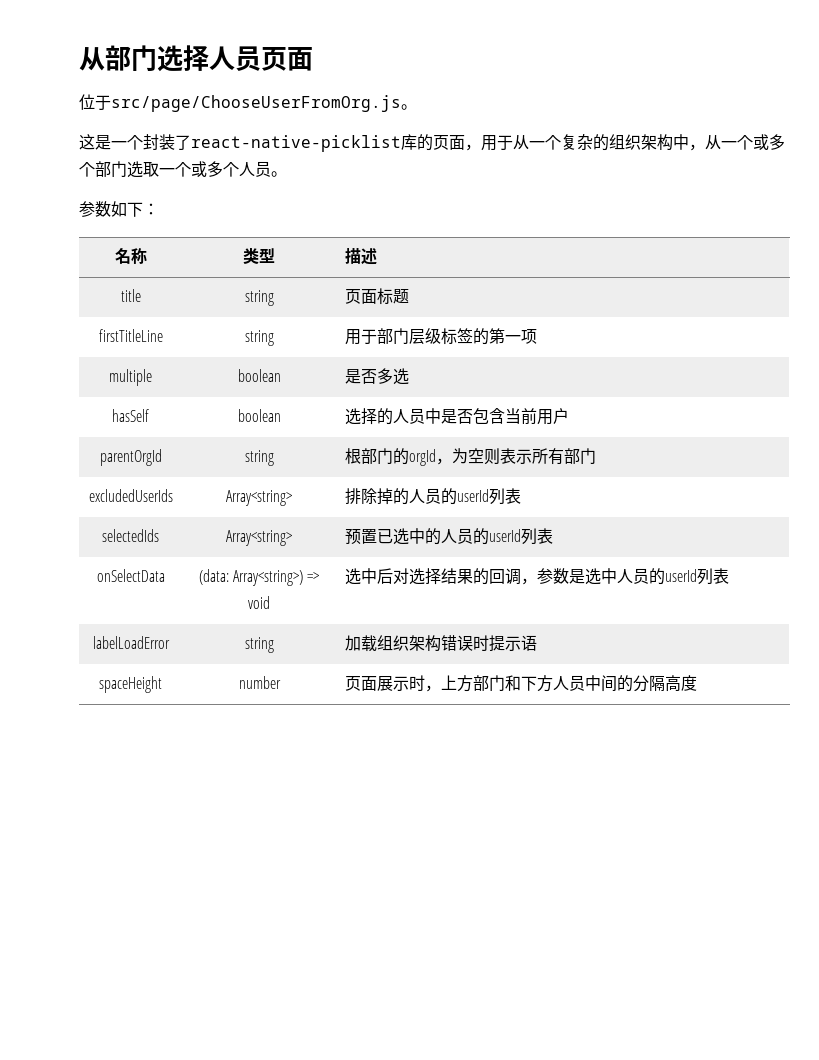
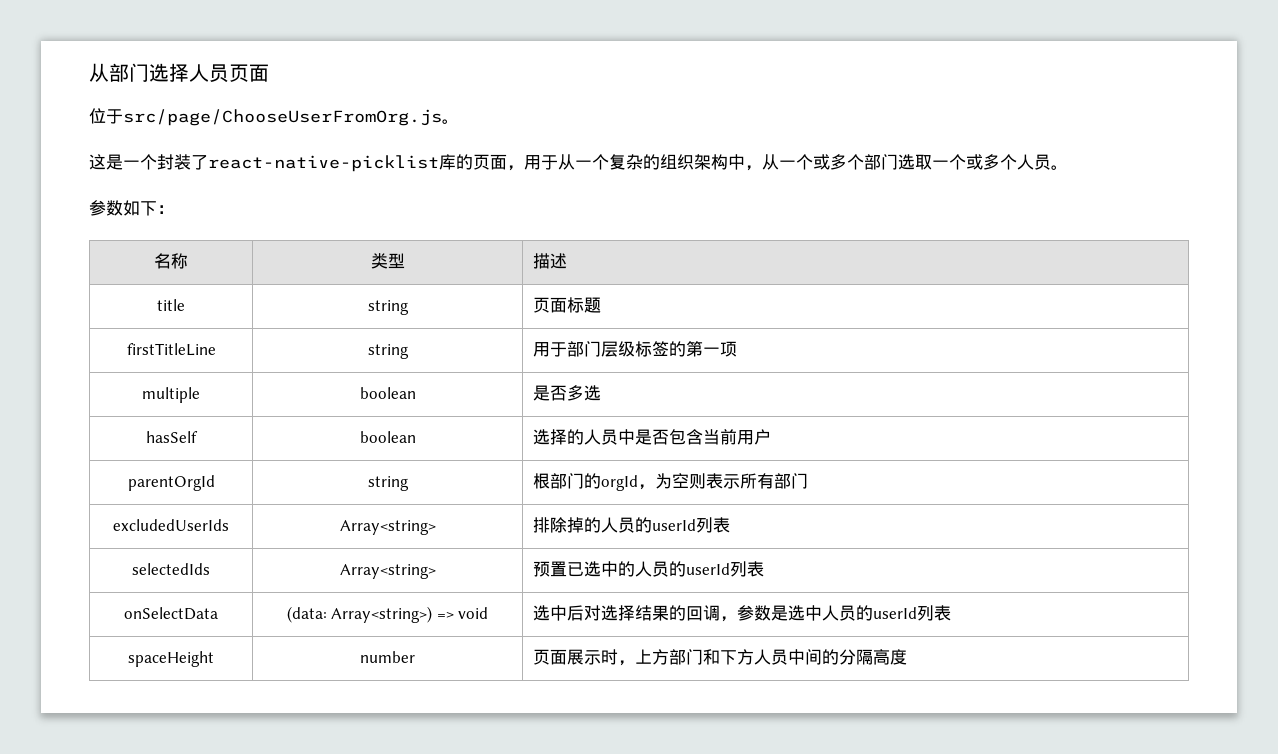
- labelLoadError | string | 加载组织架构错误时提示语

